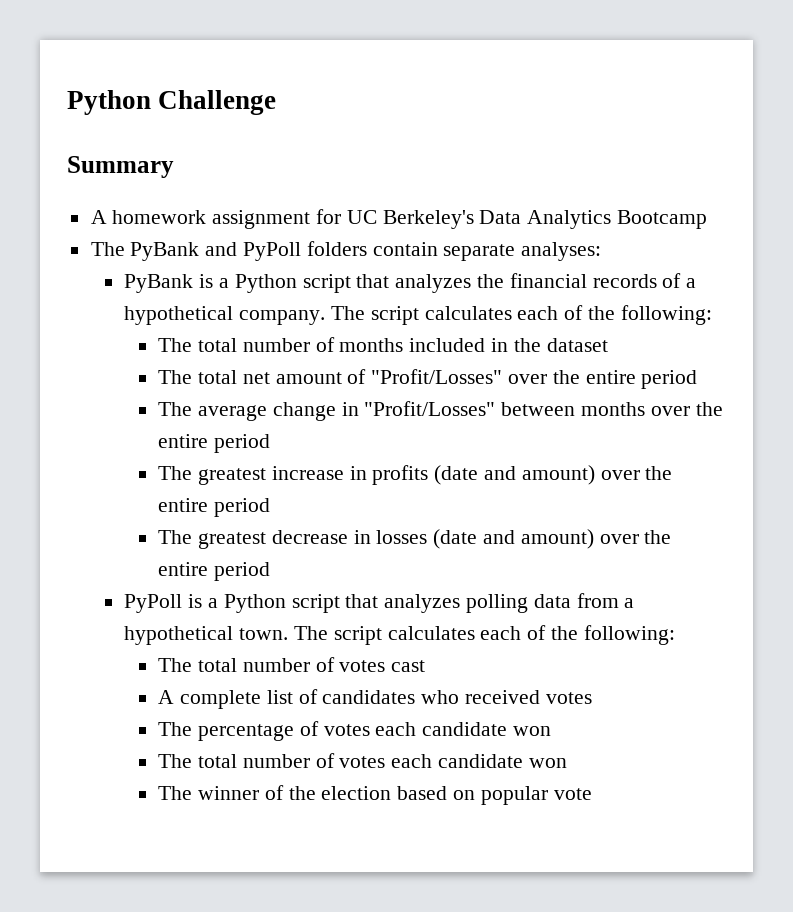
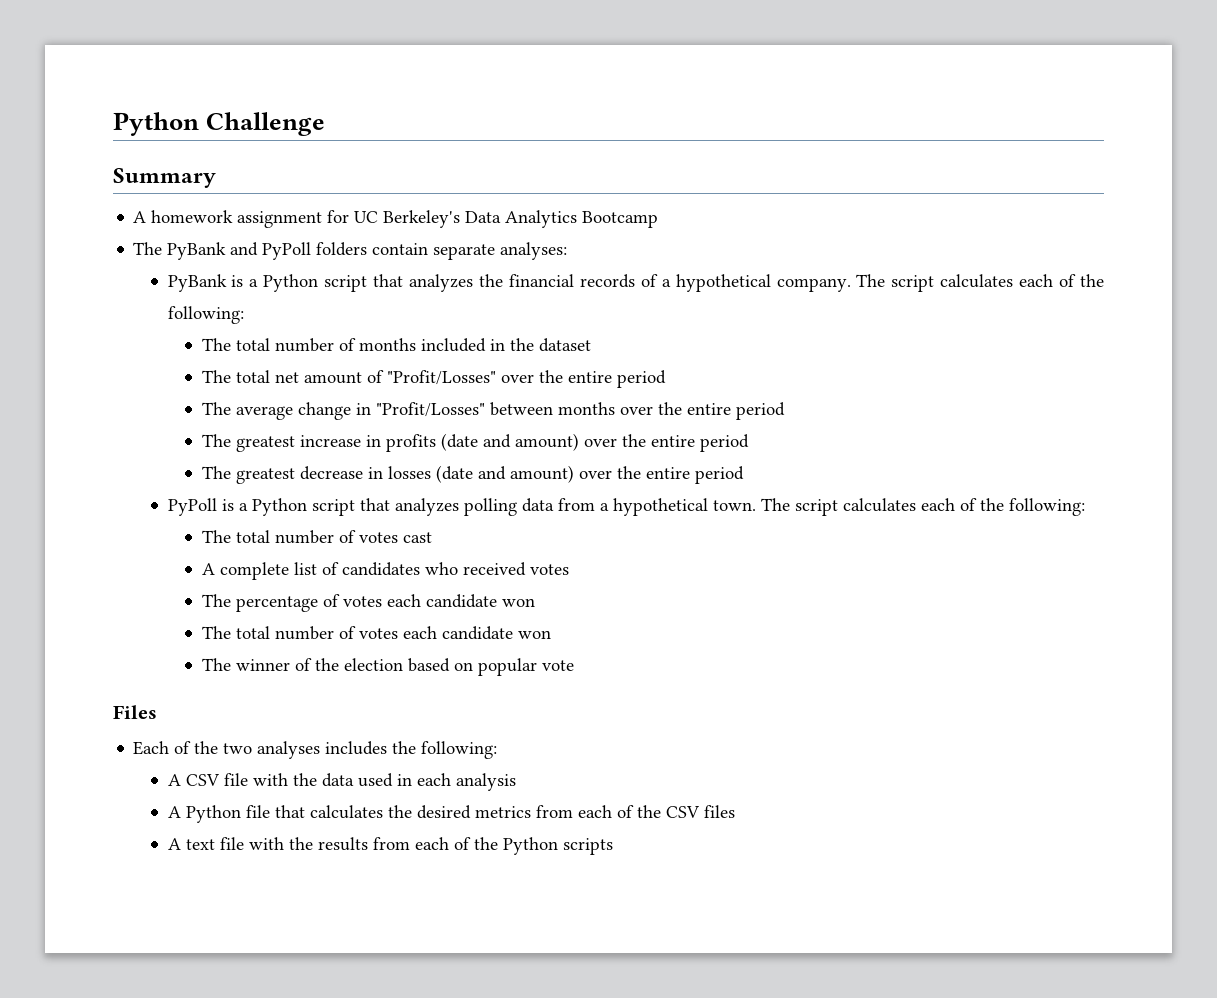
+ Files
+ Each of the two analyses includes the following:
+ A CSV file with the data used in each analysis
+ A Python file that calculates the desired metrics from each of the CSV files
+ A text file with the results from each of the Python scripts

